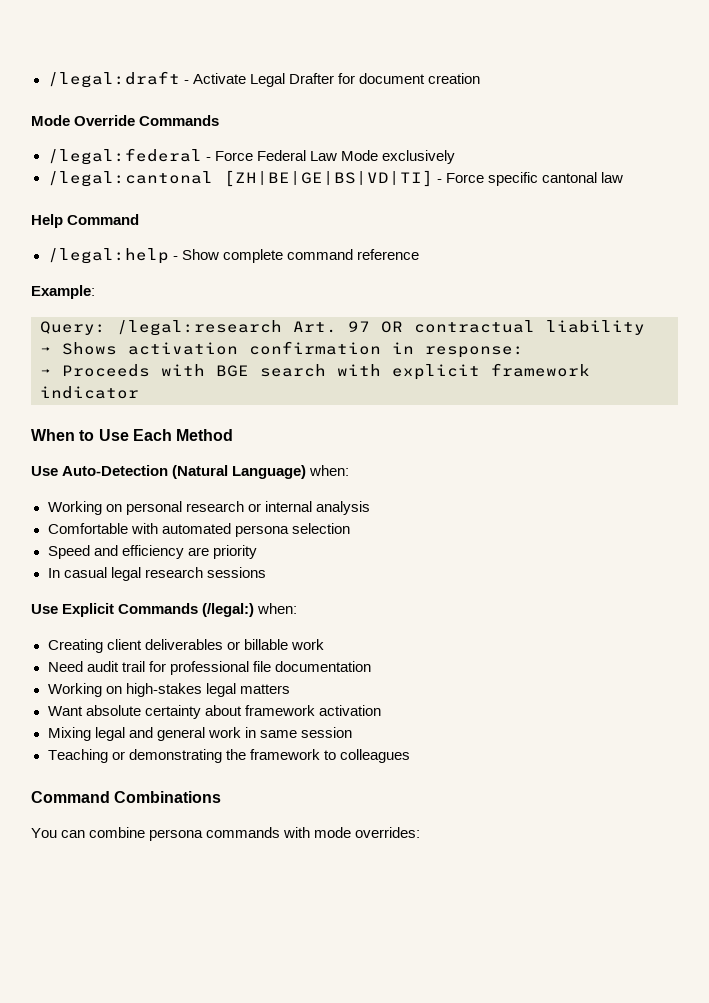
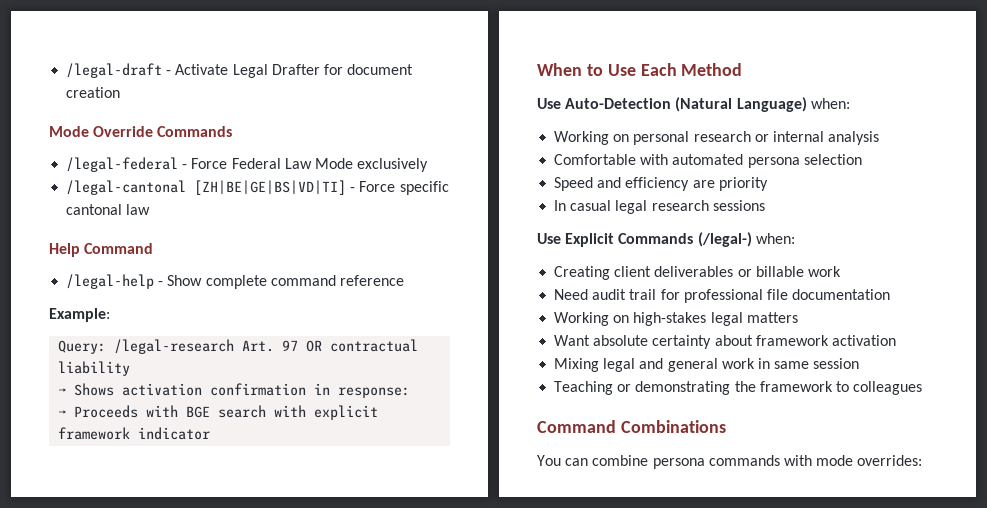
- /legal:draft - Activate Legal Drafter for document creation
+ /legal-draft - Activate Legal Drafter for document creation
- /legal:federal - Force Federal Law Mode exclusively
+ /legal-federal - Force Federal Law Mode exclusively
- /legal:cantonal [ZH|BE|GE|BS|VD|TI] - Force specific cantonal law
+ /legal-cantonal [ZH|BE|GE|BS|VD|TI] - Force specific cantonal law
- /legal:help - Show complete command reference
+ /legal-help - Show complete command reference
- Query: /legal:research Art. 97 OR contractual liability
+ Query: /legal-research Art. 97 OR contractual liability
- Use Explicit Commands (/legal:) when:
+ Use Explicit Commands (/legal-) when:

